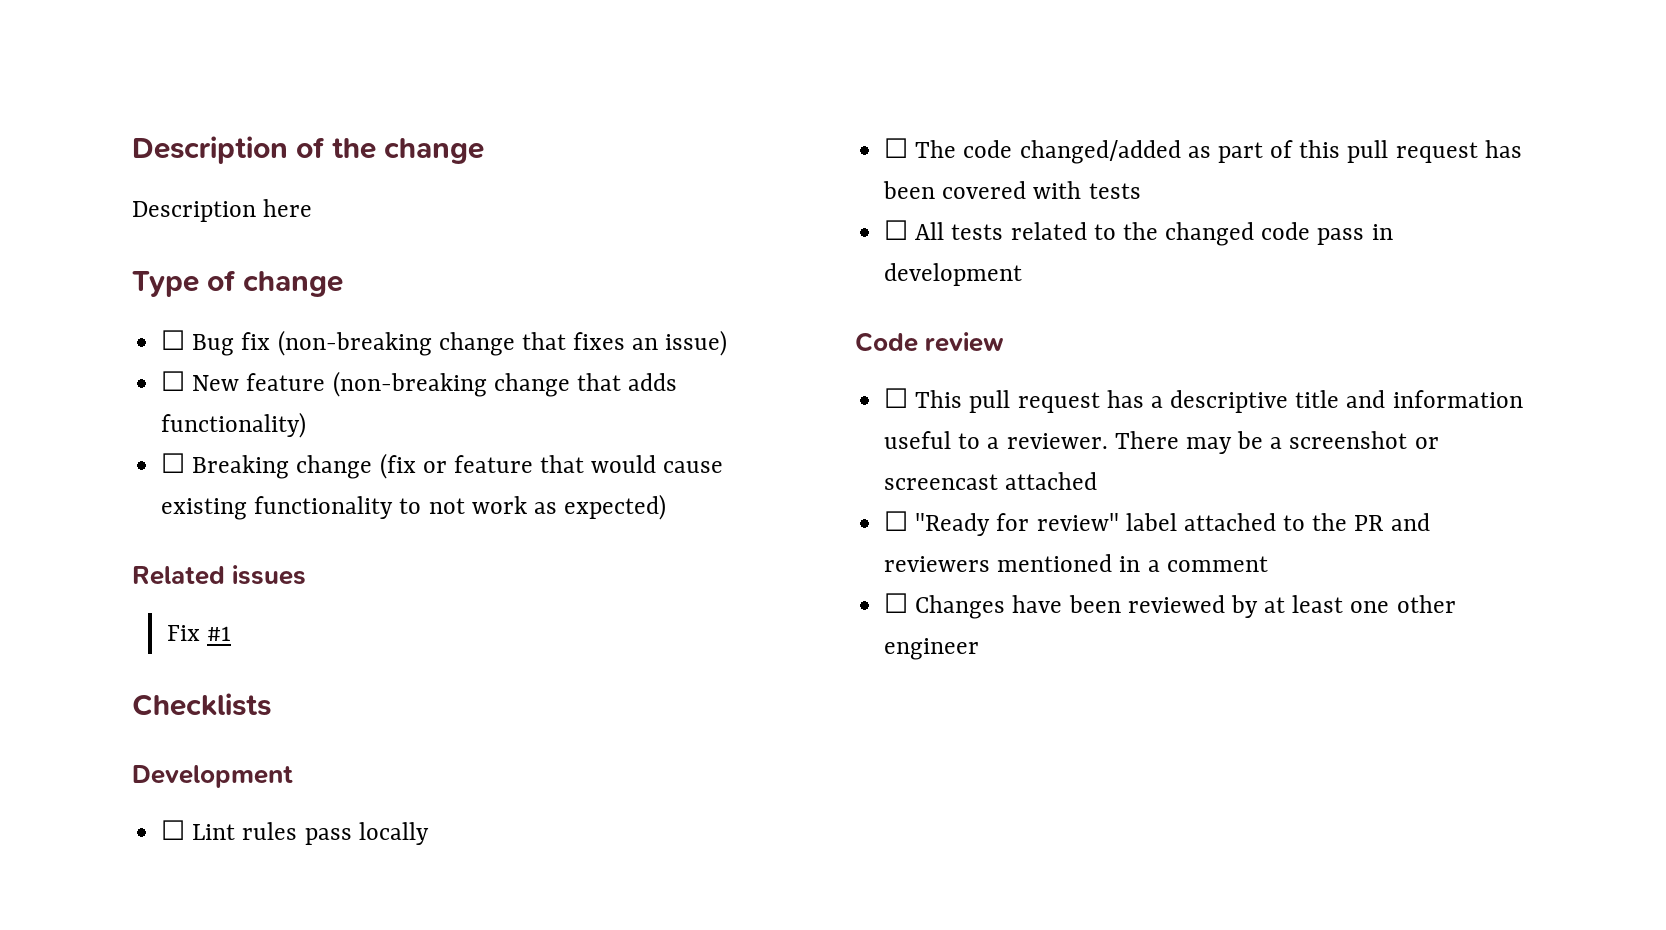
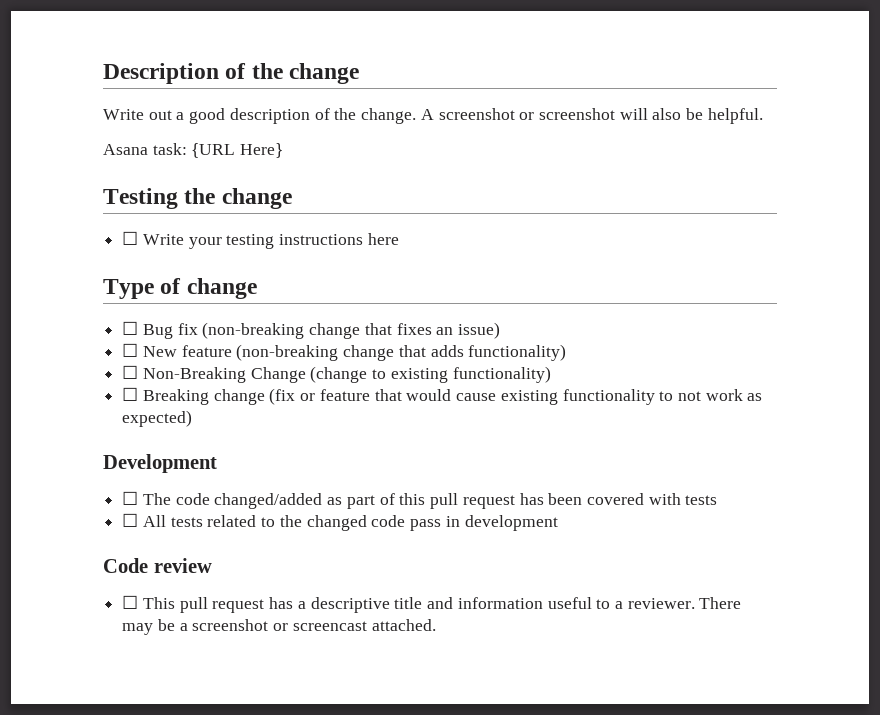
- Description here
+ Write out a good description of the change. A screenshot or screenshot will also be helpful.
+ Asana task: {URL Here}
+ Testing the change
+ ☐ Write your testing instructions here
+ ☐ Non-Breaking Change (change to existing functionality)
- Related issues
- Fix #1
- Checklists
  Development
- ☐ Lint rules pass locally
- There may be a screenshot or screencast attached
- ☐ "Ready for review" label attached to the PR and reviewers mentioned in a comment
- ☐ Changes have been reviewed by at least one other engineer
+ There may be a screenshot or screencast attached.

